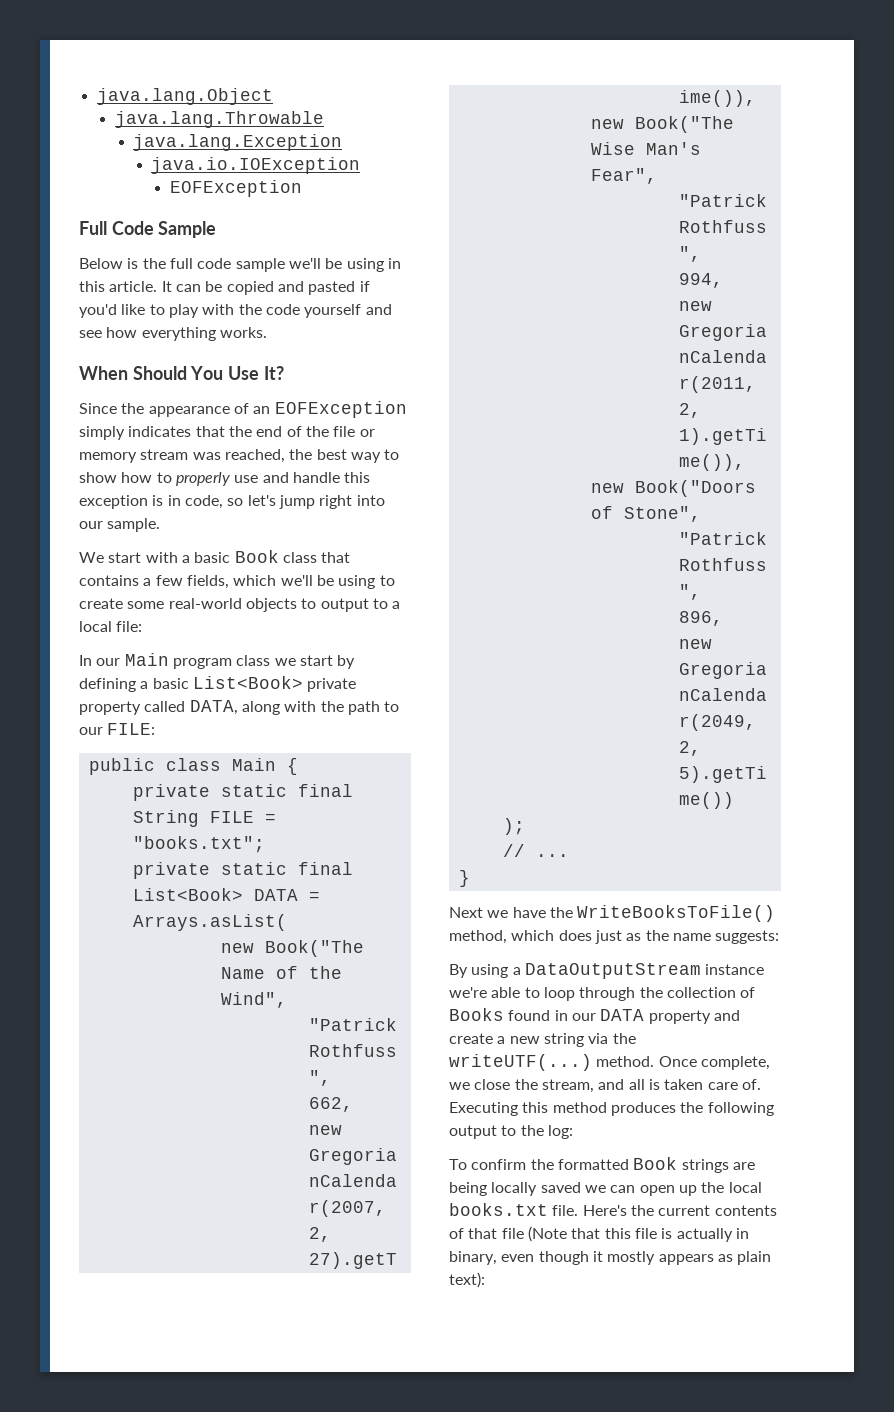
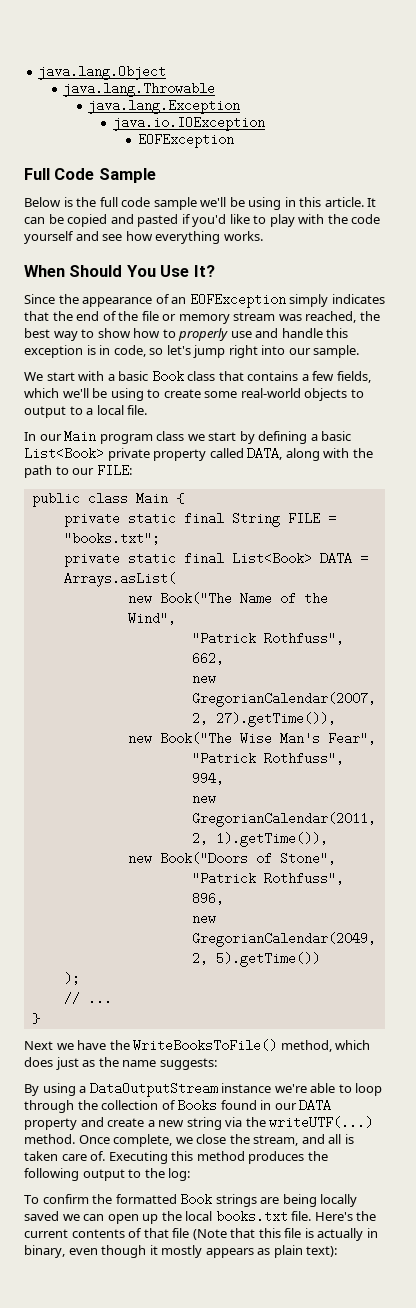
- We start with a basic Book class that contains a few fields, which we'll be using to create some real-world objects to output to a local file:
+ We start with a basic Book class that contains a few fields, which we'll be using to create some real-world objects to output to a local file.

